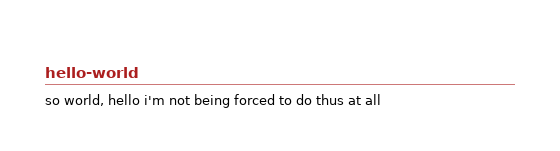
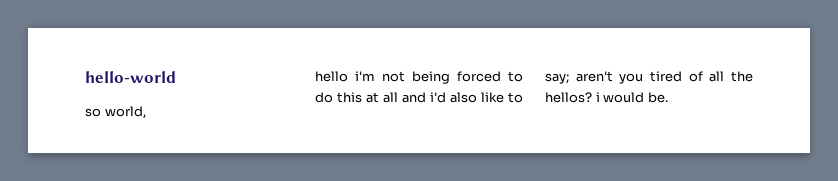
- so world, hello i'm not being forced to do thus at all
+ so world,
+ hello i'm not being forced to do this at all and i'd also like to say; aren't you tired of all the hellos? i would be.

